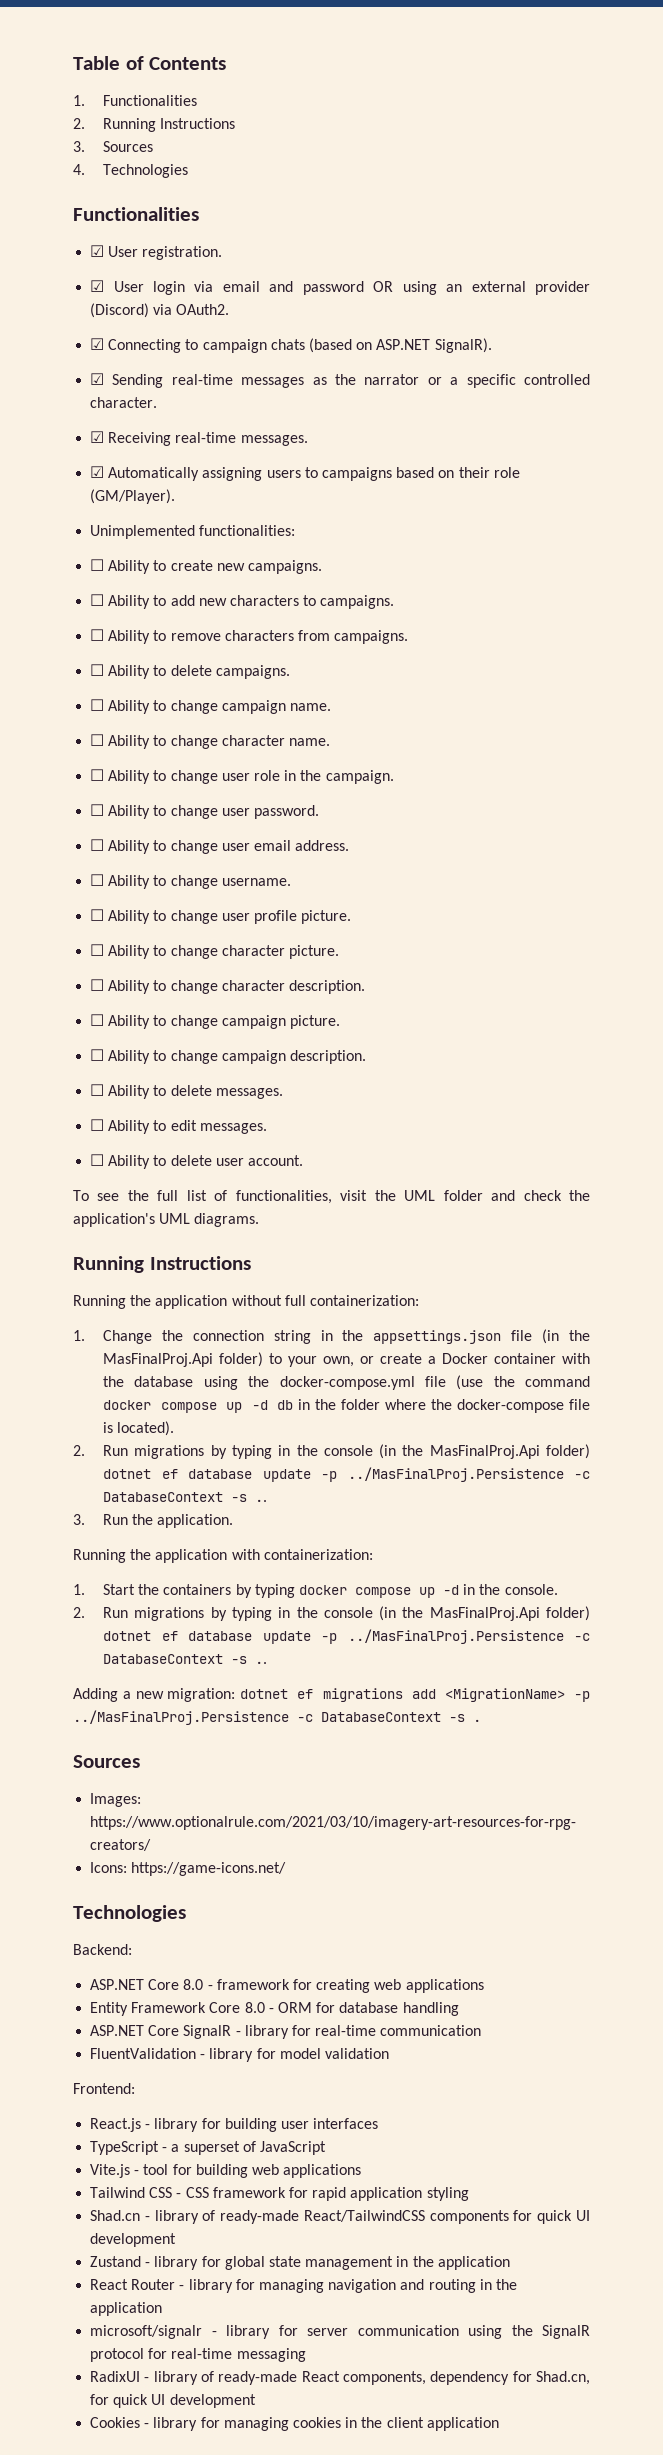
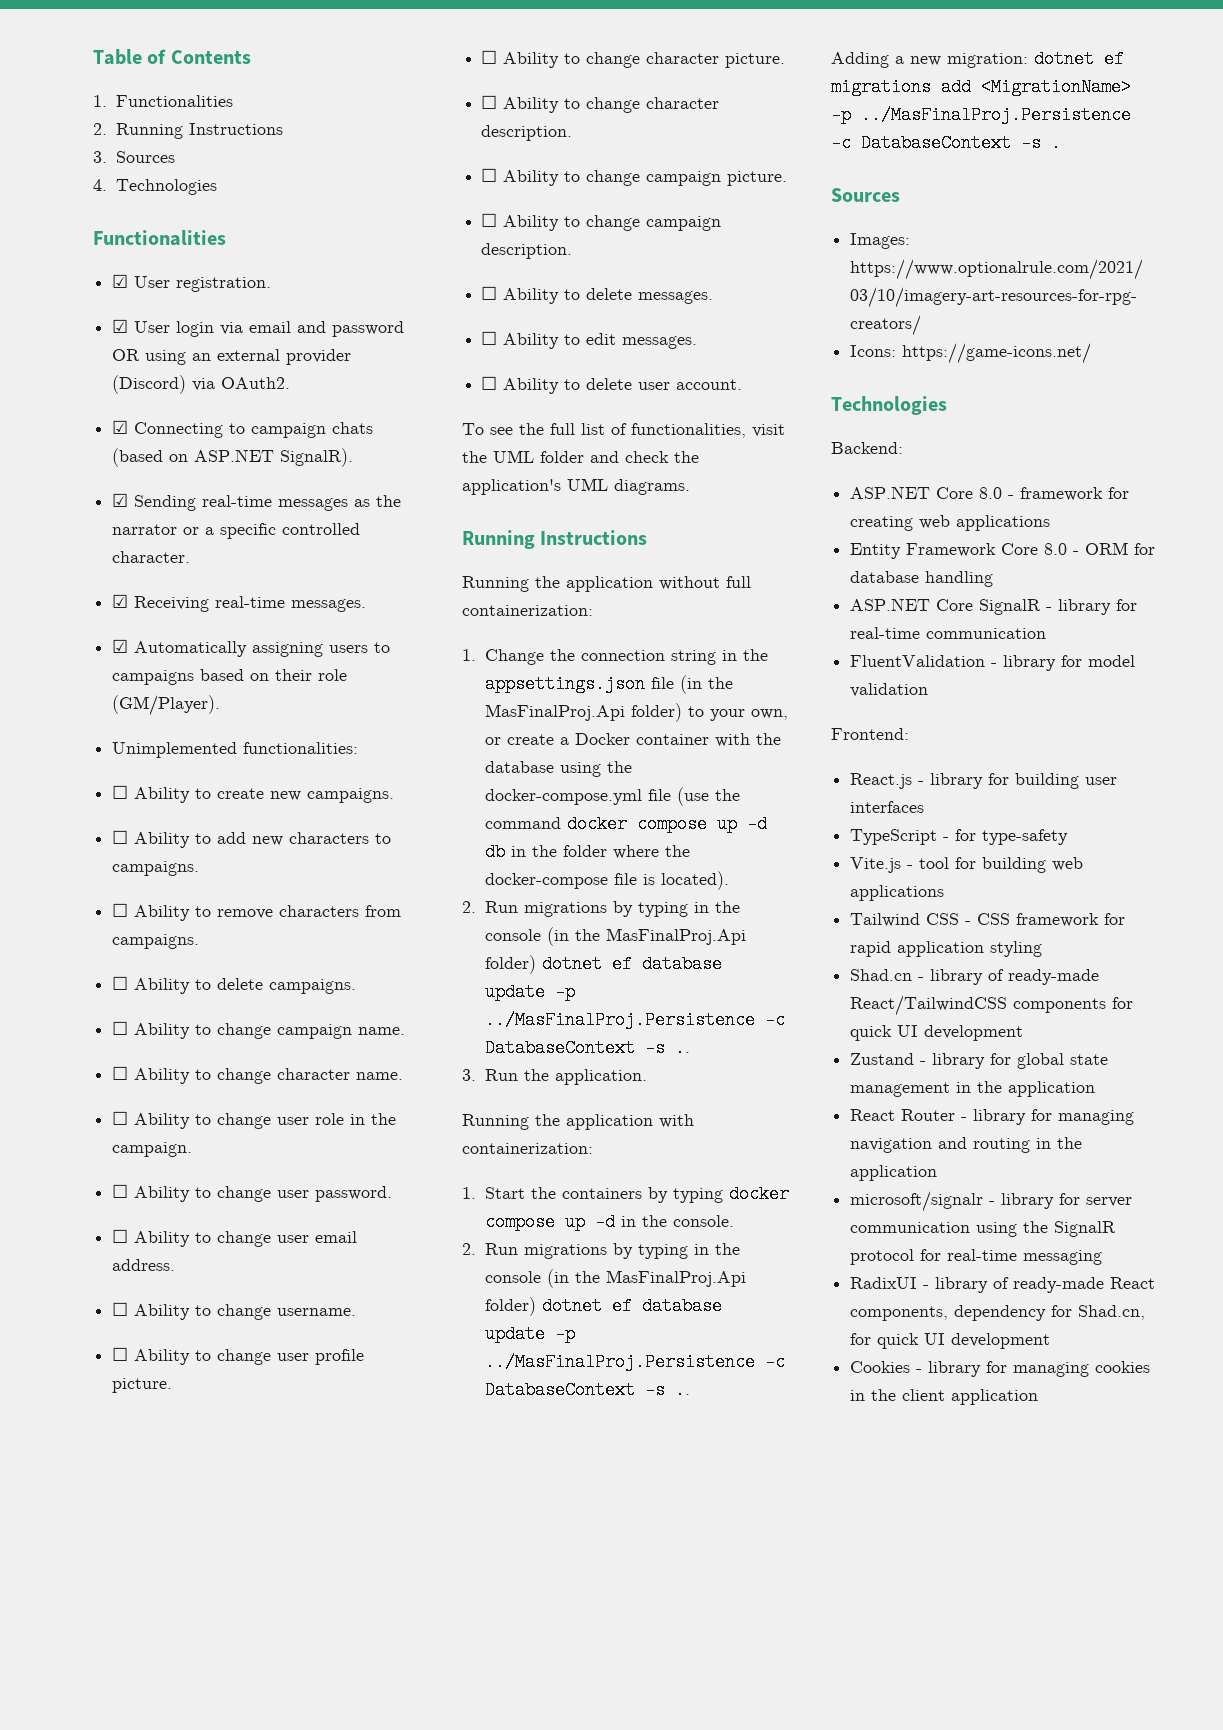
- TypeScript - a superset of JavaScript
+ TypeScript - for type-safety

